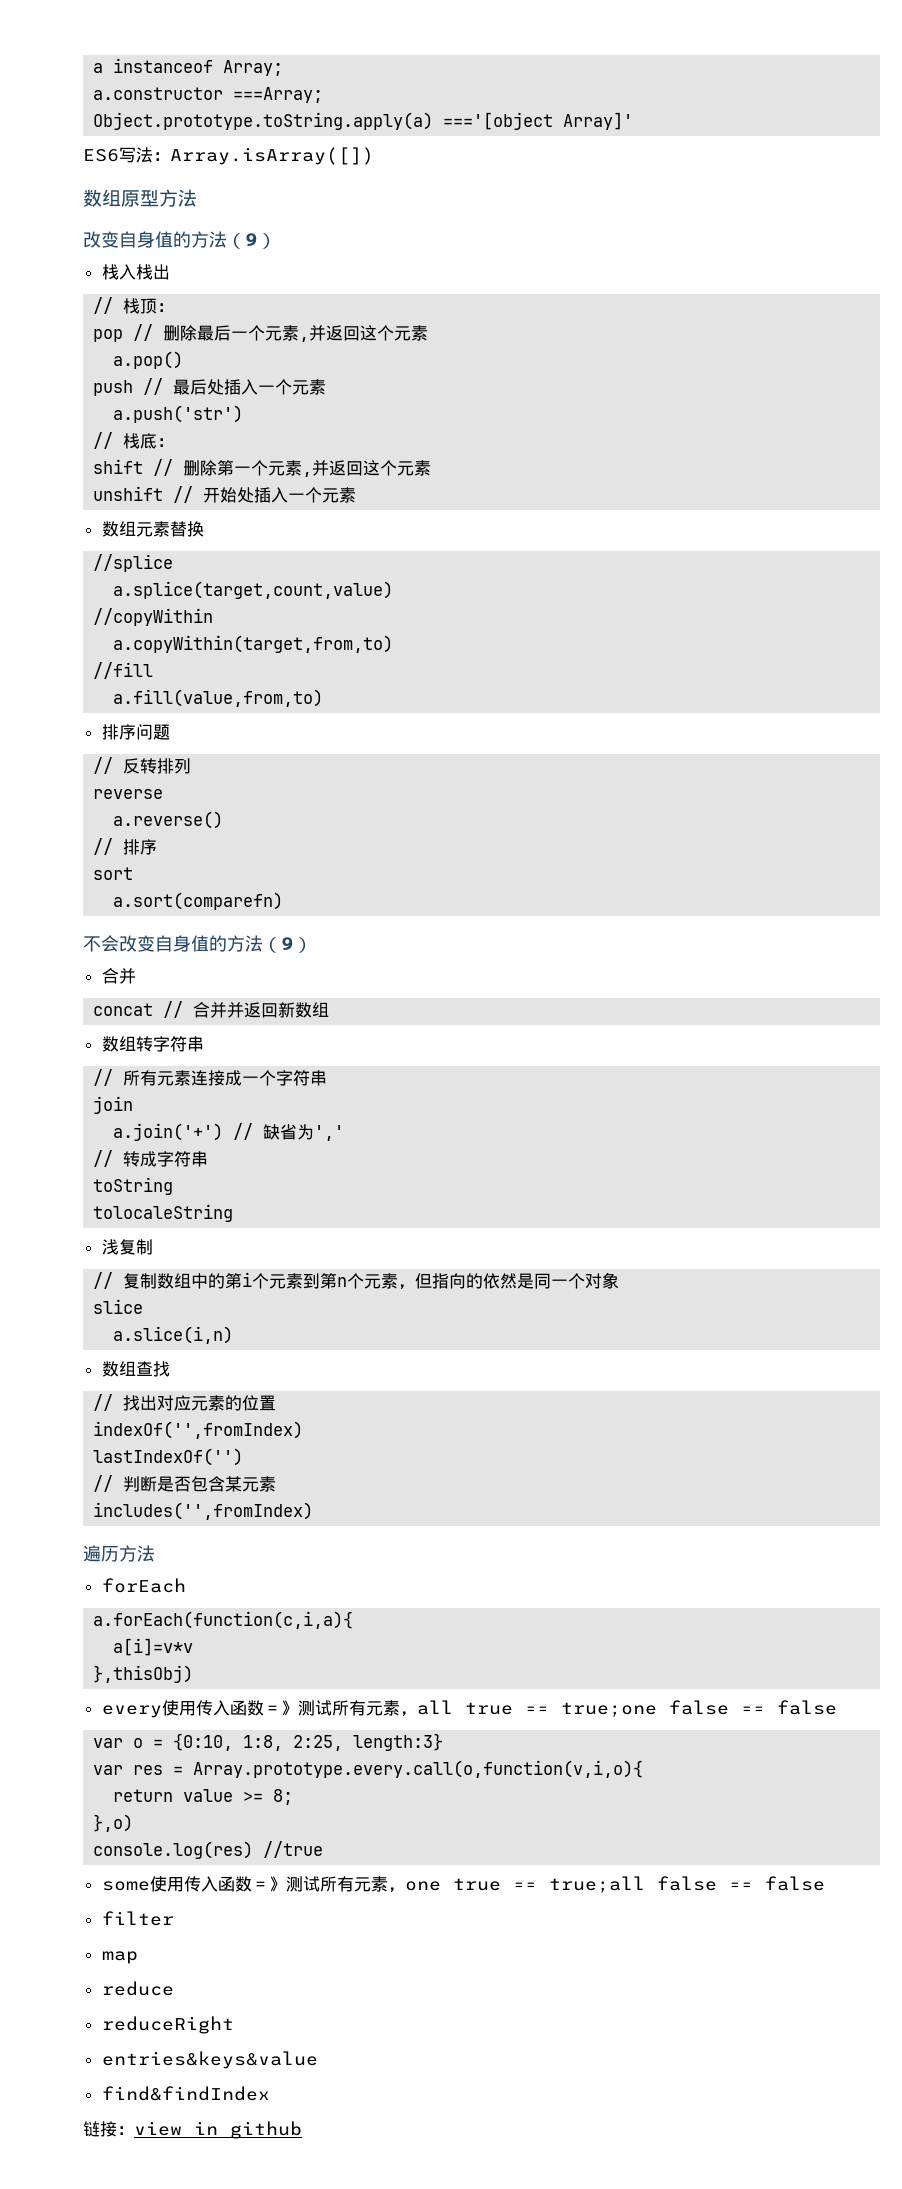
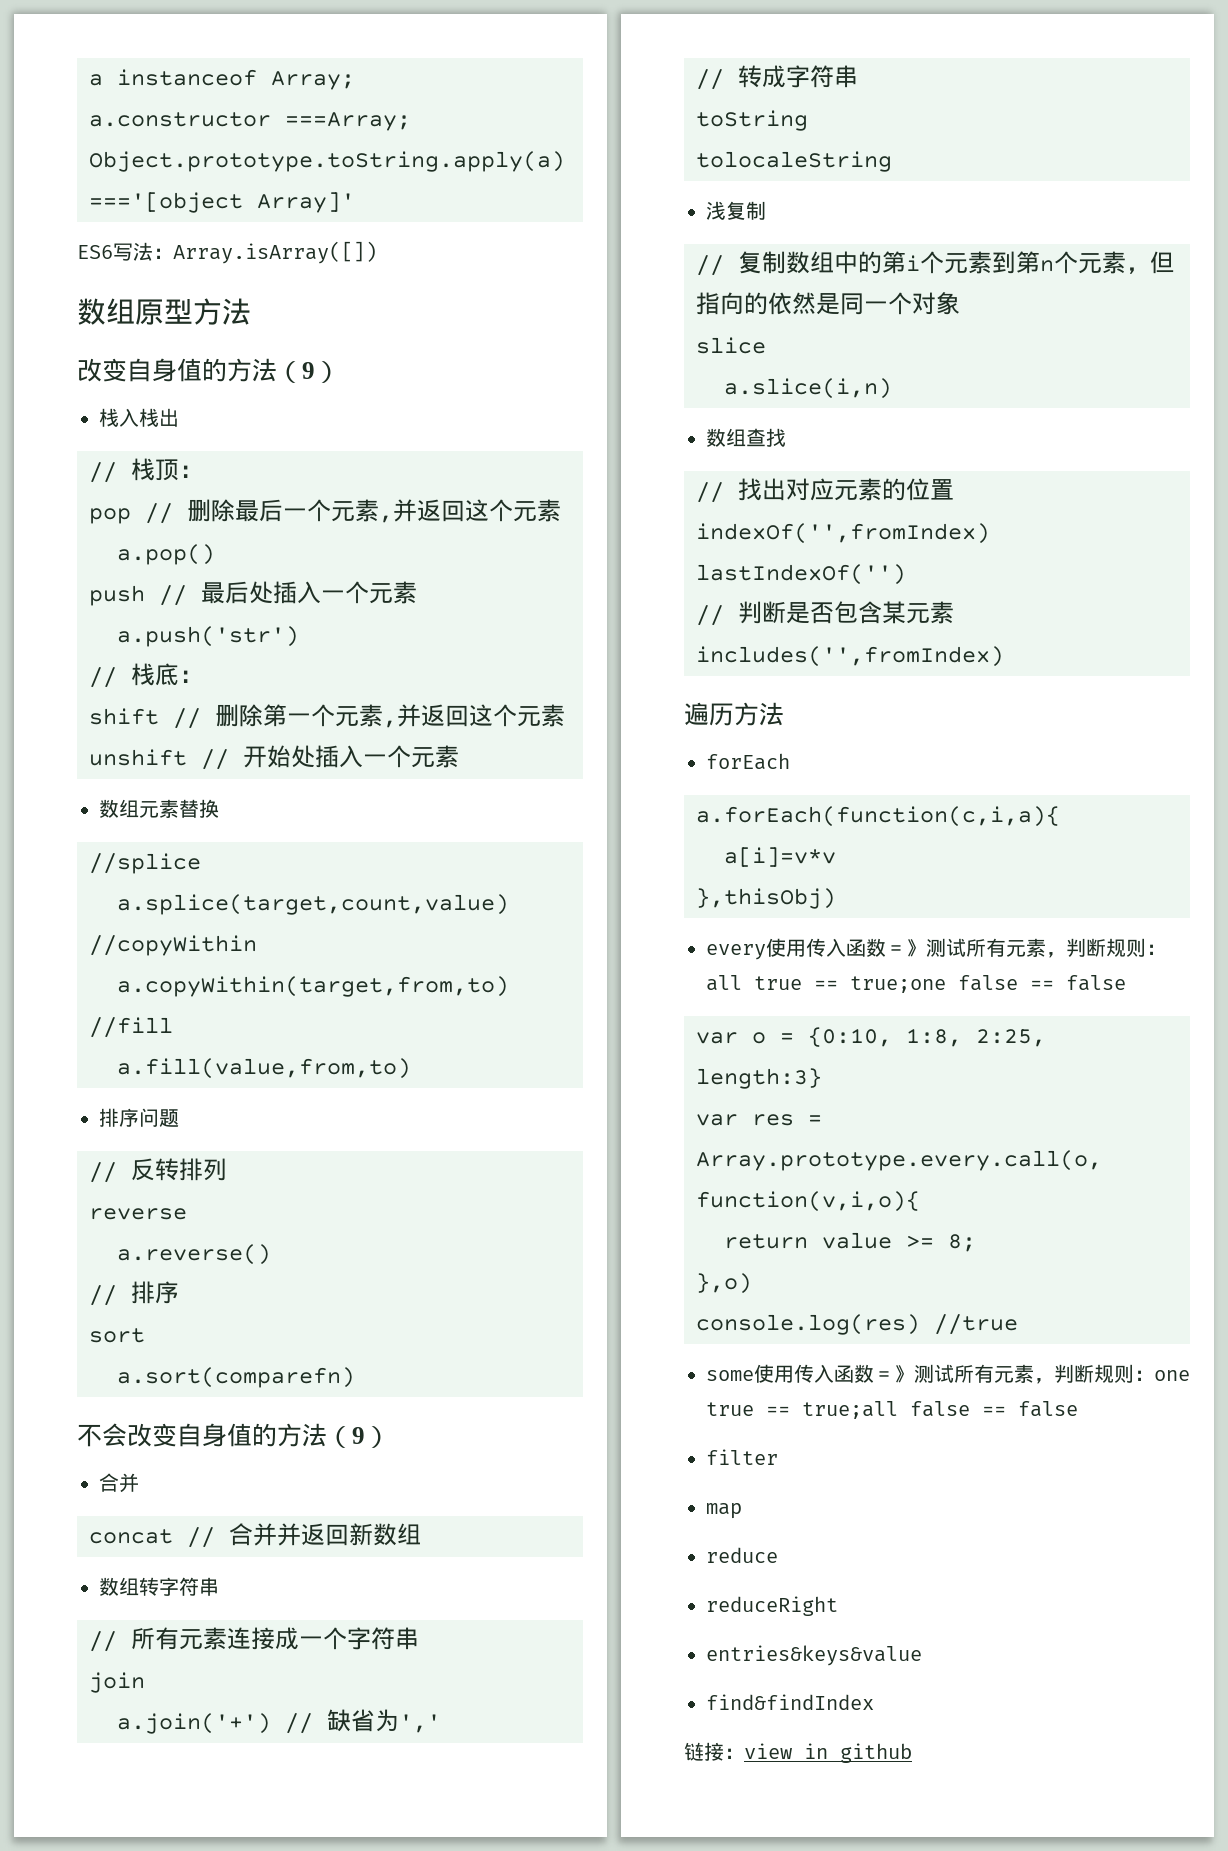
- every使用传入函数＝》测试所有元素，all true == true;one false == false
+ every使用传入函数＝》测试所有元素，判断规则：all true == true;one false == false
- some使用传入函数＝》测试所有元素，one true == true;all false == false
+ some使用传入函数＝》测试所有元素，判断规则：one true == true;all false == false

